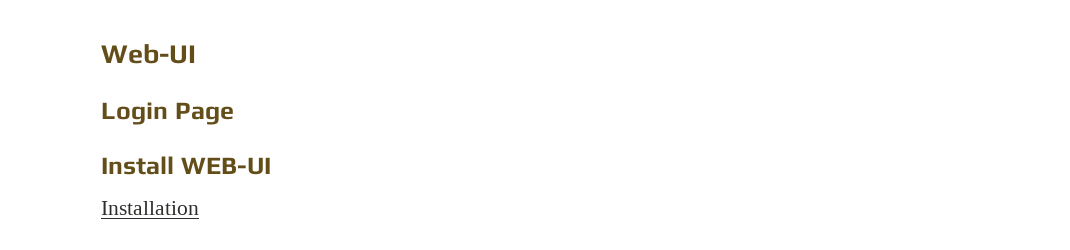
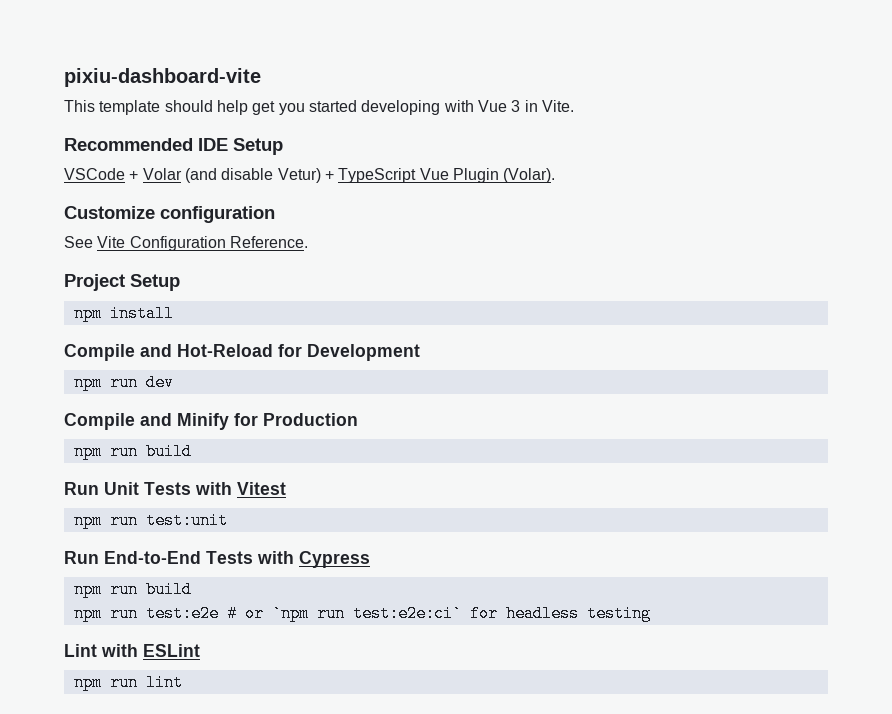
- Web-UI
- Login Page
- Install WEB-UI
- Installation
+ pixiu-dashboard-vite
+ This template should help get you started developing with Vue 3 in Vite.
+ Recommended IDE Setup
+ VSCode + Volar (and disable Vetur) + TypeScript Vue Plugin (Volar).
+ Customize configuration
+ See Vite Configuration Reference.
+ Project Setup
+ npm install
+ Compile and Hot-Reload for Development
+ npm run dev
+ Compile and Minify for Production
+ npm run build
+ Run Unit Tests with Vitest
+ npm run test:unit
+ Run End-to-End Tests with Cypress
+ npm run build
+ npm run test:e2e # or `npm run test:e2e:ci` for headless testing
+ Lint with ESLint
+ npm run lint

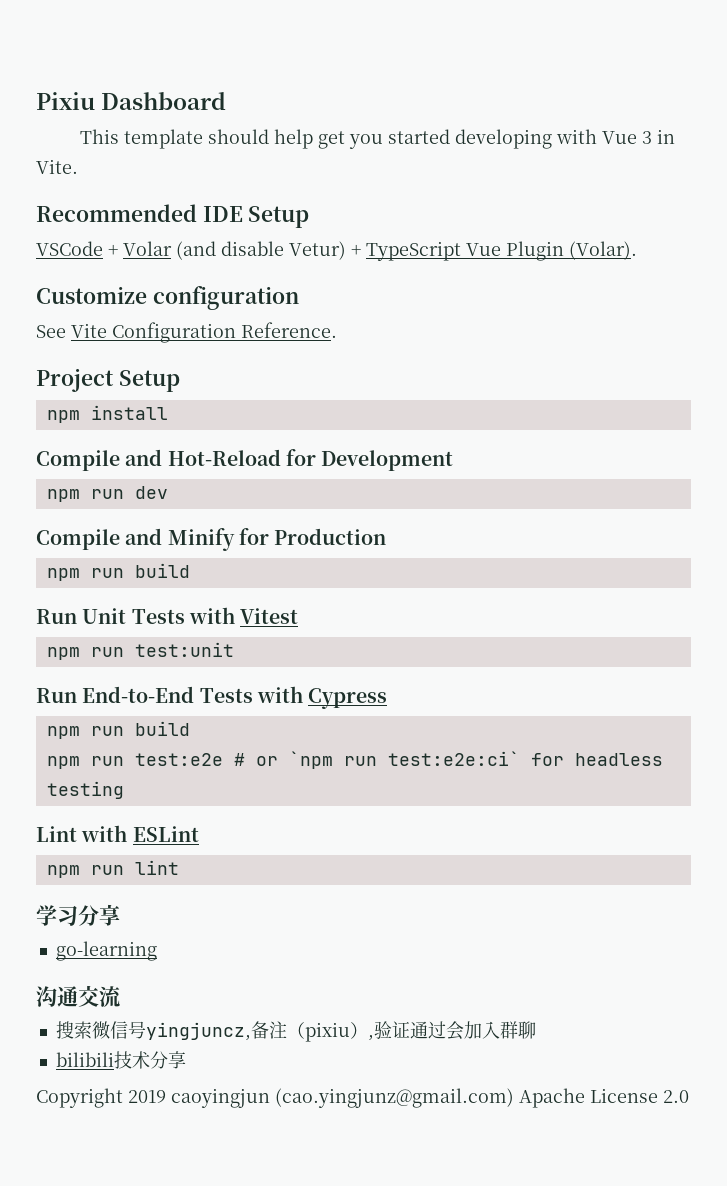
- pixiu-dashboard-vite
+ Pixiu Dashboard
+ 学习分享
+ go-learning
+ 沟通交流
+ 搜索微信号yingjuncz,备注（pixiu）,验证通过会加入群聊
+ bilibili技术分享
+ Copyright 2019 caoyingjun (cao.yingjunz@gmail.com) Apache License 2.0

